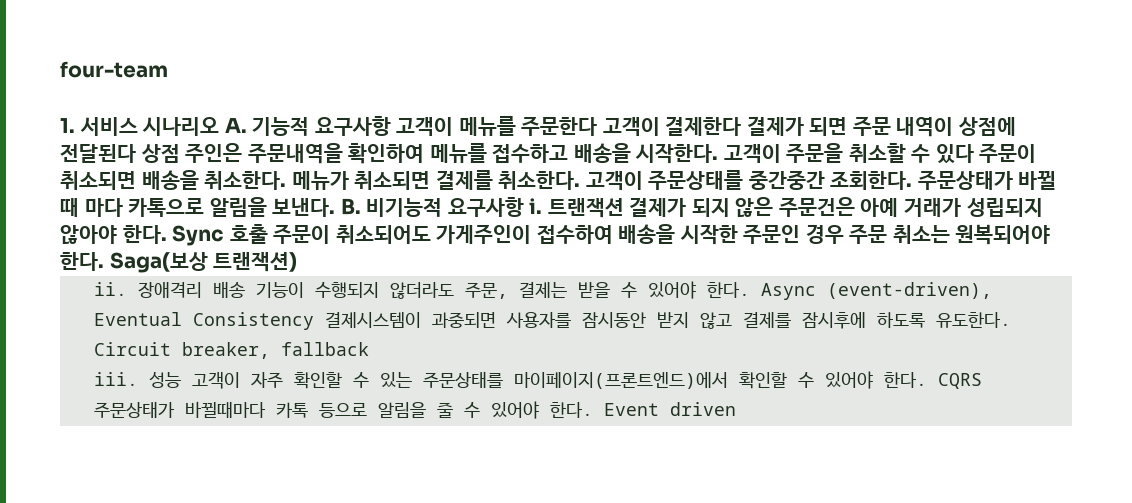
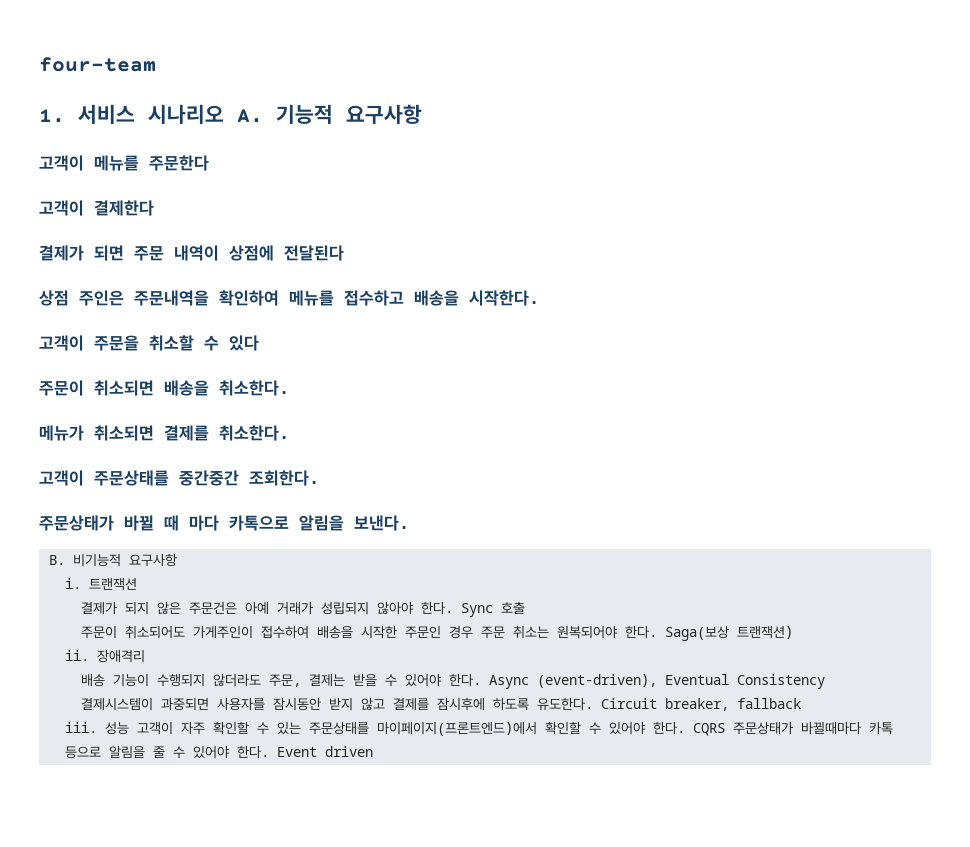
- 1. 서비스 시나리오 A. 기능적 요구사항 고객이 메뉴를 주문한다 고객이 결제한다 결제가 되면 주문 내역이 상점에 전달된다 상점 주인은 주문내역을 확인하여 메뉴를 접수하고 배송을 시작한다. 고객이 주문을 취소할 수 있다 주문이 취소되면 배송을 취소한다. 메뉴가 취소되면 결제를 취소한다. 고객이 주문상태를 중간중간 조회한다. 주문상태가 바뀔 때 마다 카톡으로 알림을 보낸다. B. 비기능적 요구사항 i.
+ 1. 서비스 시나리오 A. 기능적 요구사항
+ 고객이 메뉴를 주문한다
+ 고객이 결제한다
+ 결제가 되면 주문 내역이 상점에 전달된다
+ 상점 주인은 주문내역을 확인하여 메뉴를 접수하고 배송을 시작한다.
+ 고객이 주문을 취소할 수 있다
+ 주문이 취소되면 배송을 취소한다.
+ 메뉴가 취소되면 결제를 취소한다.
+ 고객이 주문상태를 중간중간 조회한다.
+ 주문상태가 바뀔 때 마다 카톡으로 알림을 보낸다.
+ B. 비기능적 요구사항
+ i.
- 트랜잭션 결제가 되지 않은 주문건은 아예 거래가 성립되지 않아야 한다.
+ 트랜잭션
+ 결제가 되지 않은 주문건은 아예 거래가 성립되지 않아야 한다.
- Sync 호출 주문이 취소되어도 가게주인이 접수하여 배송을 시작한 주문인 경우 주문 취소는 원복되어야 한다.
+ Sync 호출
+ 주문이 취소되어도 가게주인이 접수하여 배송을 시작한 주문인 경우 주문 취소는 원복되어야 한다.
- 장애격리 배송 기능이 수행되지 않더라도 주문, 결제는 받을 수 있어야 한다.
+ 장애격리
+ 배송 기능이 수행되지 않더라도 주문, 결제는 받을 수 있어야 한다.
- Async (event-driven), Eventual Consistency 결제시스템이 과중되면 사용자를 잠시동안 받지 않고 결제를 잠시후에 하도록 유도한다.
+ Async (event-driven), Eventual Consistency
+ 결제시스템이 과중되면 사용자를 잠시동안 받지 않고 결제를 잠시후에 하도록 유도한다.

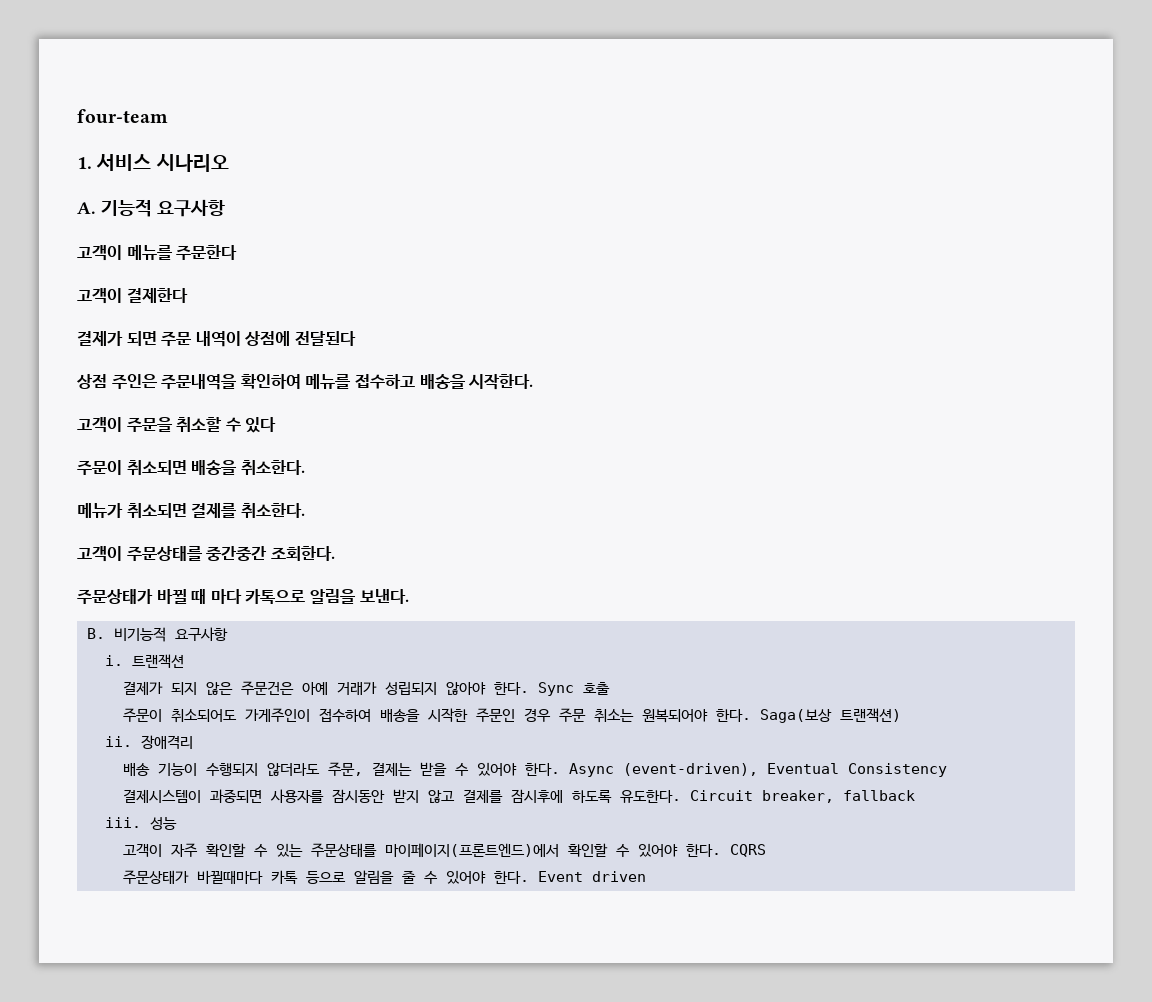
- 1. 서비스 시나리오 A. 기능적 요구사항
+ 1. 서비스 시나리오
+ A. 기능적 요구사항
- 성능 고객이 자주 확인할 수 있는 주문상태를 마이페이지(프론트엔드)에서 확인할 수 있어야 한다.
+ 성능
+ 고객이 자주 확인할 수 있는 주문상태를 마이페이지(프론트엔드)에서 확인할 수 있어야 한다.
- CQRS 주문상태가 바뀔때마다 카톡 등으로 알림을 줄 수 있어야 한다.
+ CQRS
+ 주문상태가 바뀔때마다 카톡 등으로 알림을 줄 수 있어야 한다.

